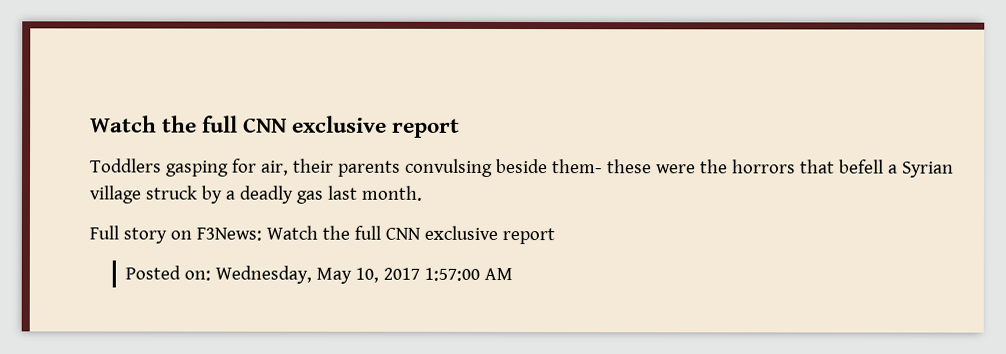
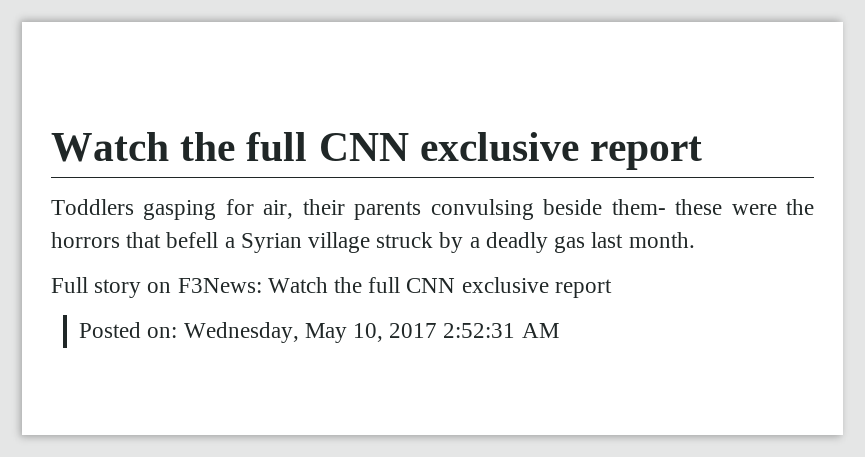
- Posted on: Wednesday, May 10, 2017 1:57:00 AM
+ Posted on: Wednesday, May 10, 2017 2:52:31 AM

